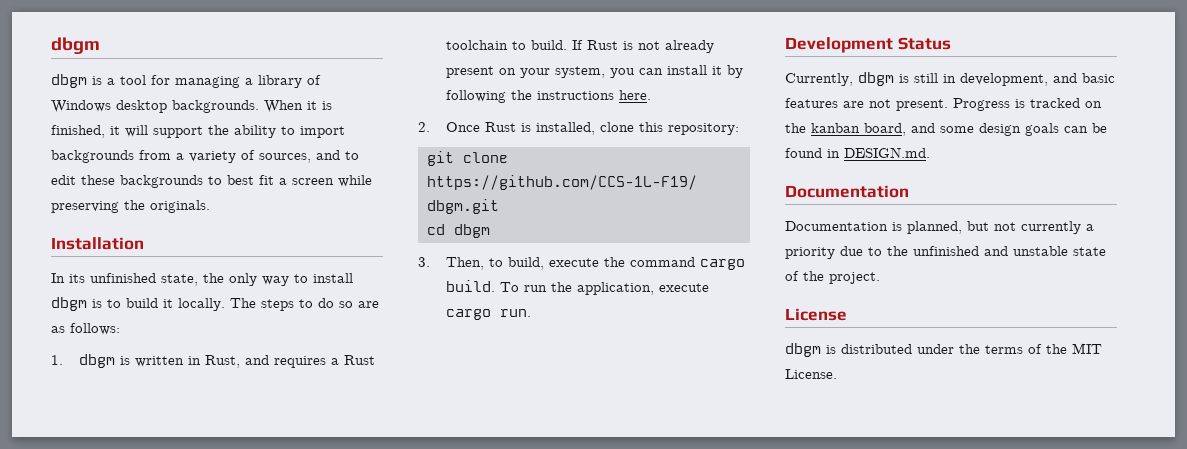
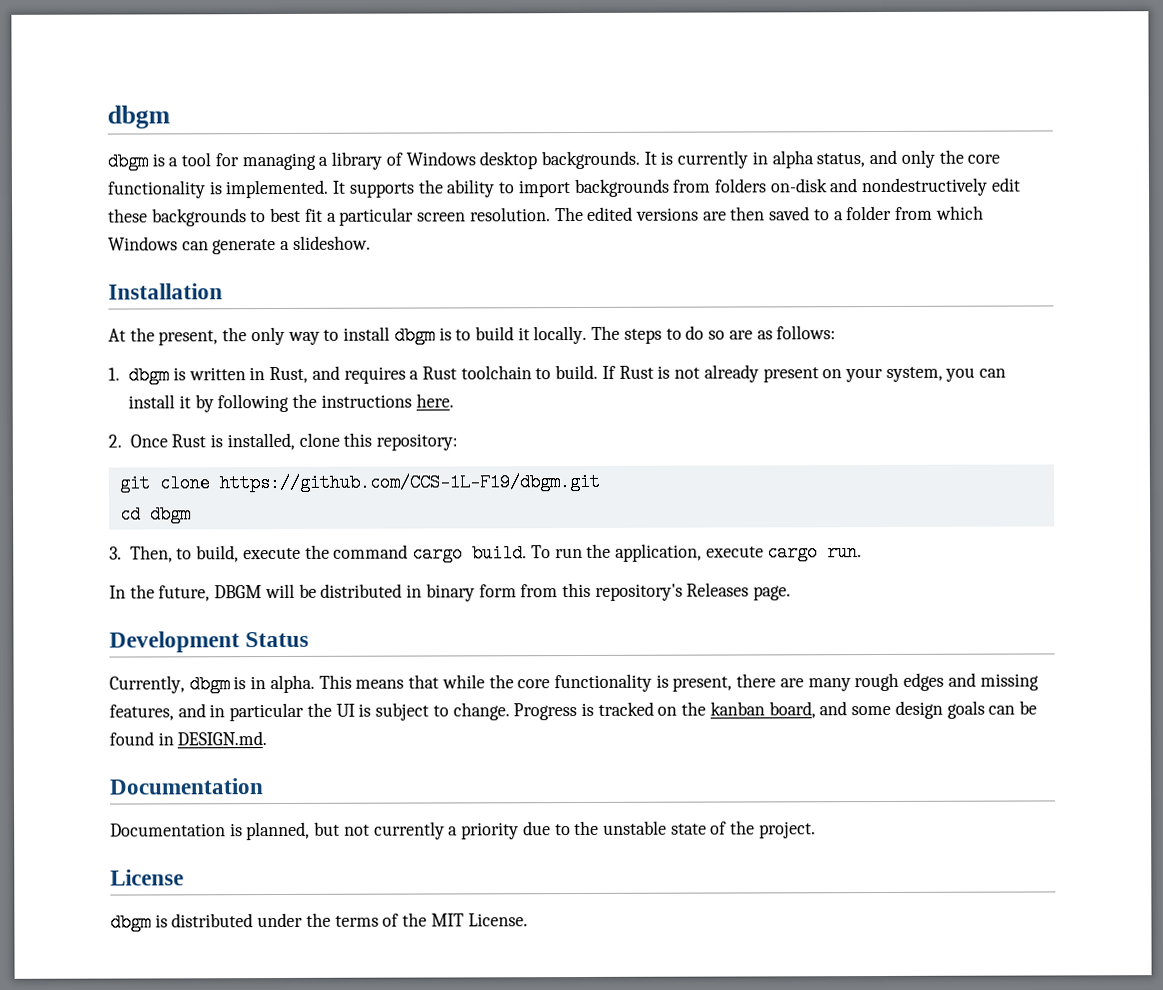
- When it is finished, it will support the ability to import backgrounds from a variety of sources, and to edit these backgrounds to best fit a screen while preserving the originals.
+ It is currently in alpha status, and only the core functionality is implemented. It supports the ability to import backgrounds from folders on-disk and nondestructively edit these backgrounds to best fit a particular screen resolution. The edited versions are then saved to a folder from which Windows can generate a slideshow.
  Installation
- In its unfinished state, the only way to install dbgm is to build it locally.
+ At the present, the only way to install dbgm is to build it locally.
+ In the future, DBGM will be distributed in binary form from this repository's Releases page.
- Currently, dbgm is still in development, and basic features are not present.
+ Currently, dbgm is in alpha. This means that while the core functionality is present, there are many rough edges and missing features, and in particular the UI is subject to change.
- Documentation is planned, but not currently a priority due to the unfinished and unstable state of the project.
+ Documentation is planned, but not currently a priority due to the unstable state of the project.

